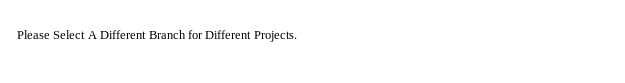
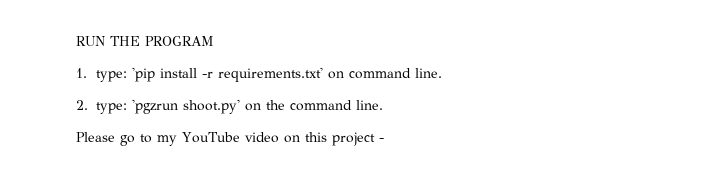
- Please Select A Different Branch for Different Projects.
+ RUN THE PROGRAM
+ 1. type: 'pip install -r requirements.txt' on command line.
+ 2. type: 'pgzrun shoot.py' on the command line.
+ Please go to my YouTube video on this project -

